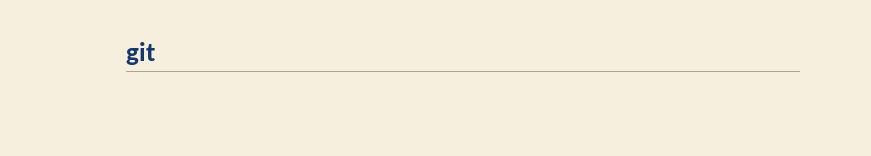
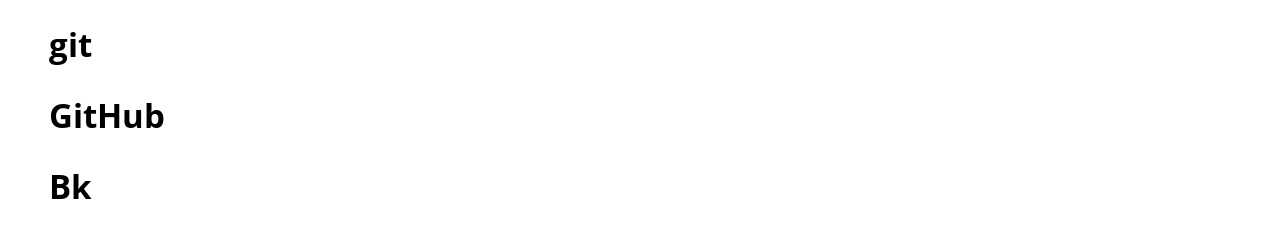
+ GitHub
+ Bk

